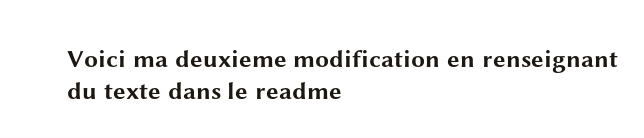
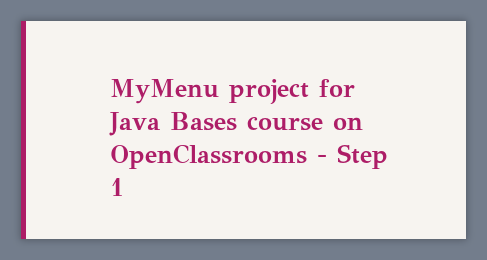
- Voici ma deuxieme modification en renseignant du texte dans le readme
+ MyMenu project for Java Bases course on OpenClassrooms - Step 1

